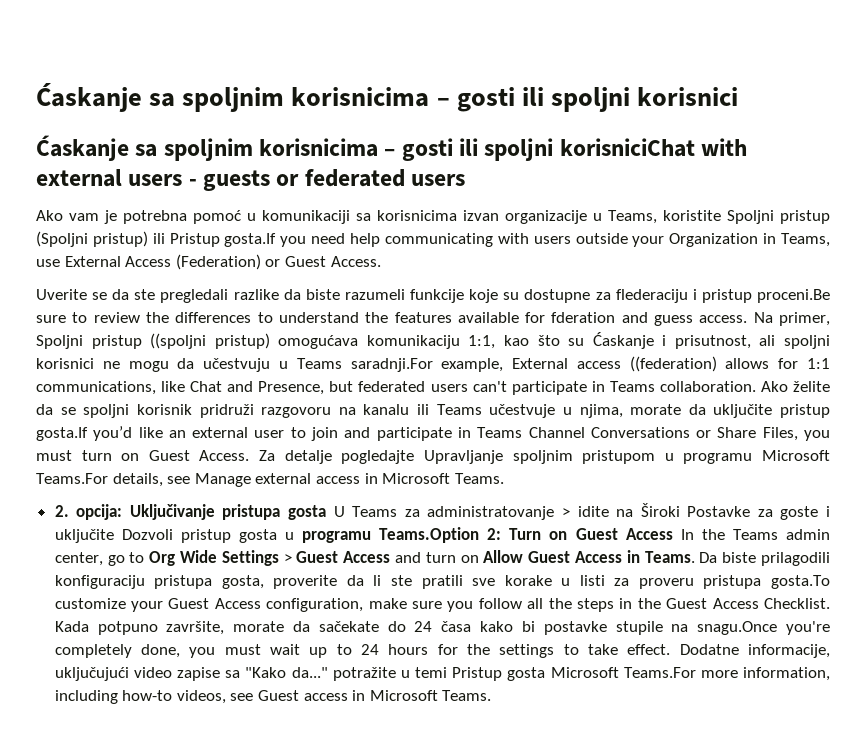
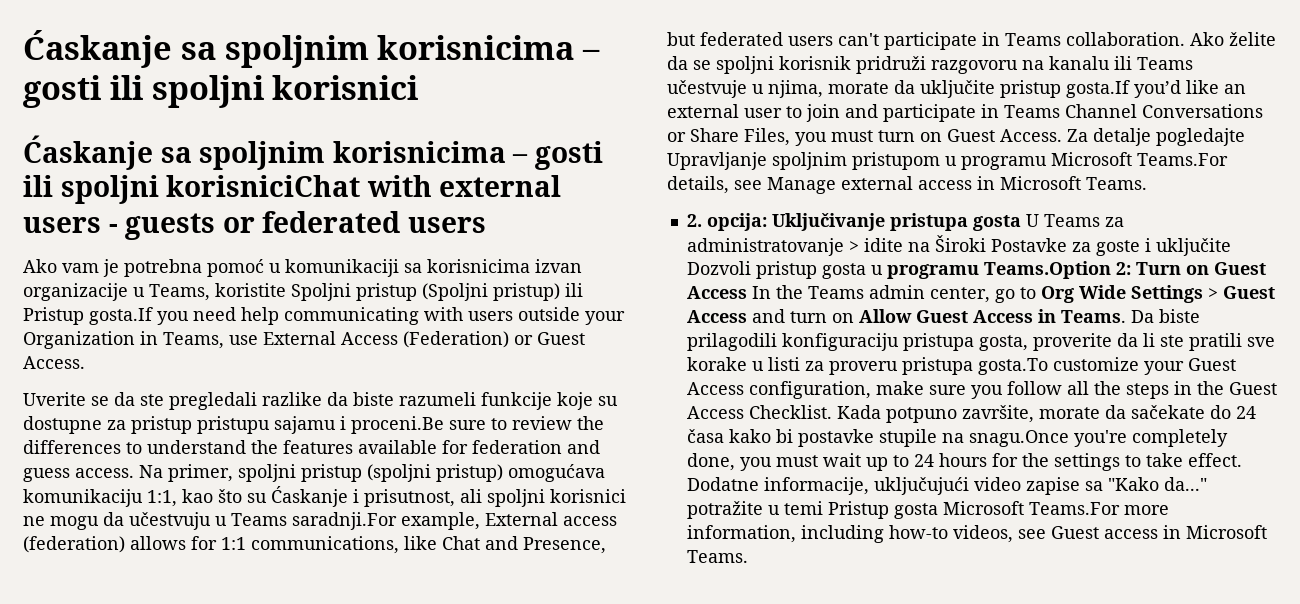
- Uverite se da ste pregledali razlike da biste razumeli funkcije koje su dostupne za flederaciju i pristup proceni.Be sure to review the differences to understand the features available for fderation and guess access.
+ Uverite se da ste pregledali razlike da biste razumeli funkcije koje su dostupne za pristup pristupu sajamu i proceni.Be sure to review the differences to understand the features available for federation and guess access.
- Na primer, Spoljni pristup ((spoljni pristup) omogućava komunikaciju 1:1, kao što su Ćaskanje i prisutnost, ali spoljni korisnici ne mogu da učestvuju u Teams saradnji.For example, External access ((federation) allows for 1:1 communications, like Chat and Presence, but federated users can't participate in Teams collaboration.
+ Na primer, spoljni pristup (spoljni pristup) omogućava komunikaciju 1:1, kao što su Ćaskanje i prisutnost, ali spoljni korisnici ne mogu da učestvuju u Teams saradnji.For example, External access (federation) allows for 1:1 communications, like Chat and Presence, but federated users can't participate in Teams collaboration.

